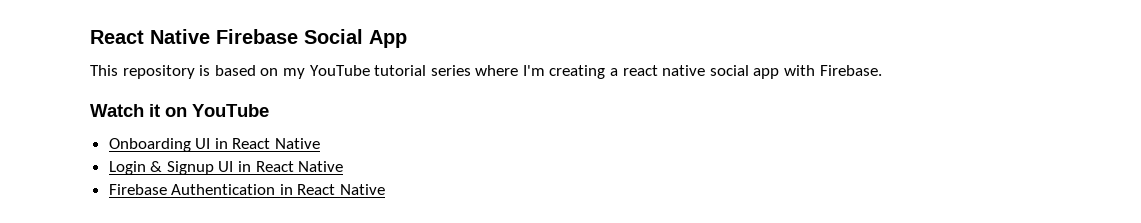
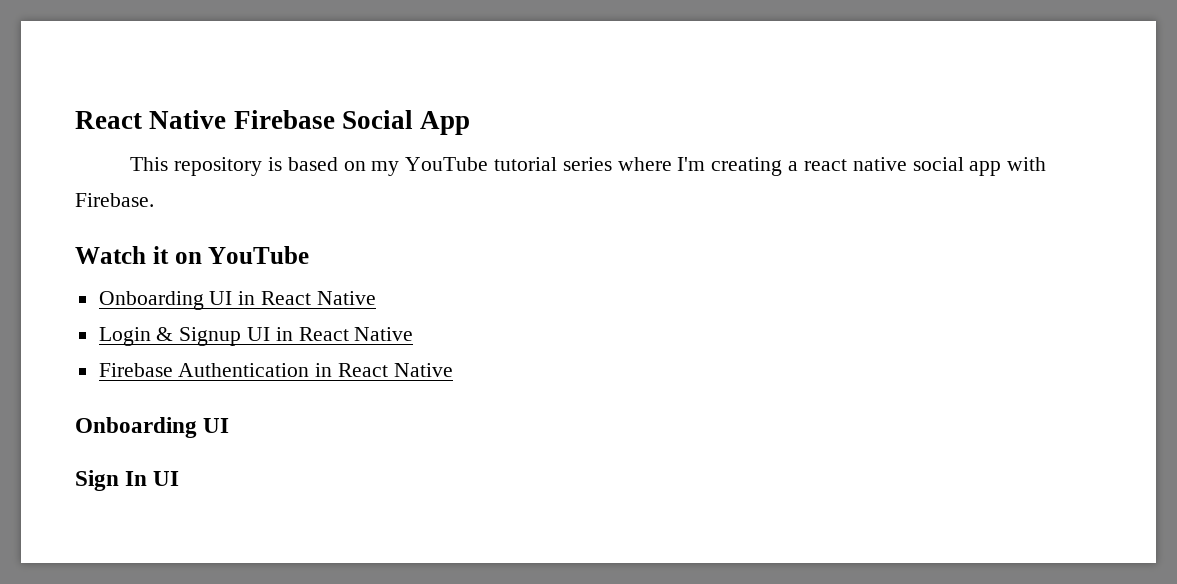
  Firebase Authentication in React Native
+ Onboarding UI
+ Sign In UI

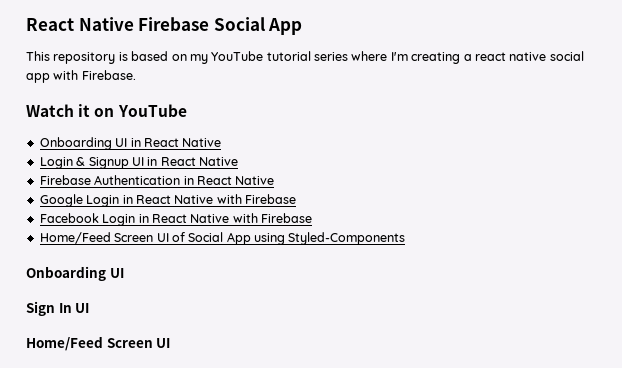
+ Google Login in React Native with Firebase
+ Facebook Login in React Native with Firebase
+ Home/Feed Screen UI of Social App using Styled-Components
  Sign In UI
+ Home/Feed Screen UI

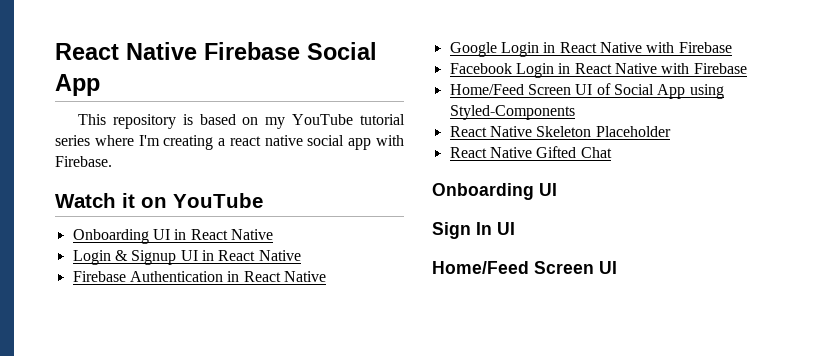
+ React Native Skeleton Placeholder
+ React Native Gifted Chat

